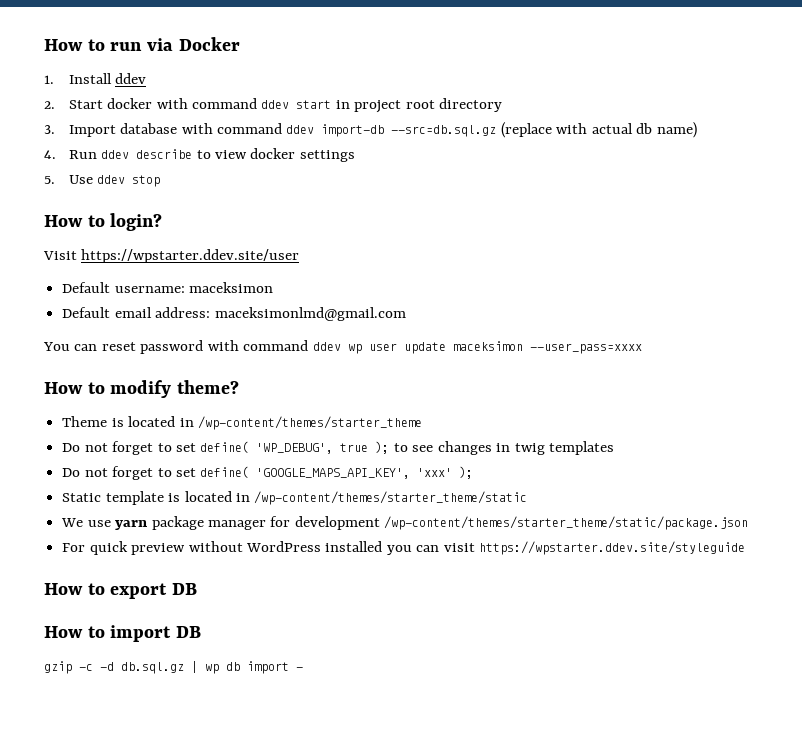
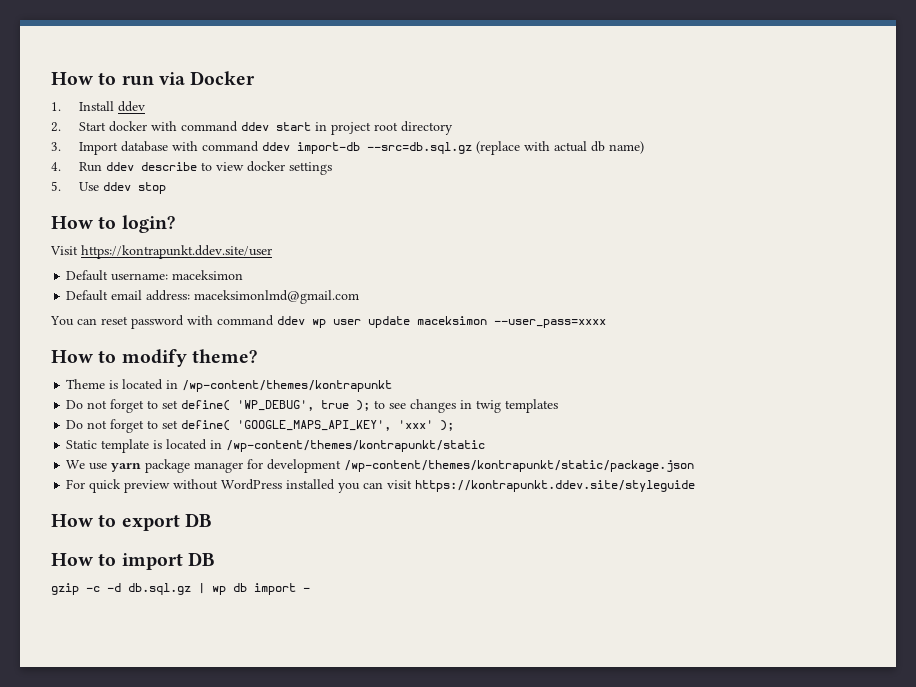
- Visit https://wpstarter.ddev.site/user
+ Visit https://kontrapunkt.ddev.site/user
- Theme is located in /wp-content/themes/starter_theme
+ Theme is located in /wp-content/themes/kontrapunkt
- Static template is located in /wp-content/themes/starter_theme/static
+ Static template is located in /wp-content/themes/kontrapunkt/static
- We use yarn package manager for development /wp-content/themes/starter_theme/static/package.json
+ We use yarn package manager for development /wp-content/themes/kontrapunkt/static/package.json
- For quick preview without WordPress installed you can visit https://wpstarter.ddev.site/styleguide
+ For quick preview without WordPress installed you can visit https://kontrapunkt.ddev.site/styleguide

